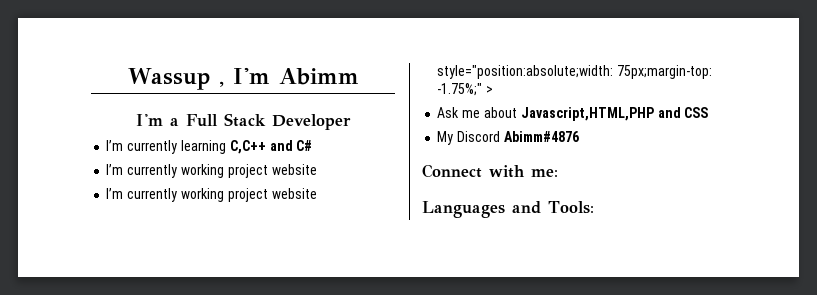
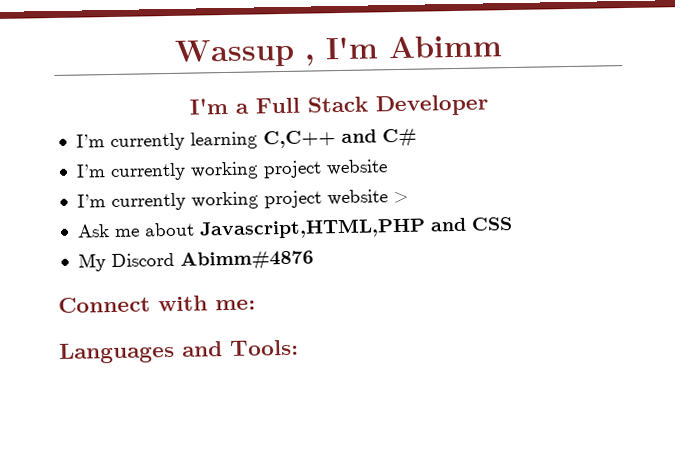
- I’m currently working project website style="position:absolute;width: 75px;margin-top: -1.75%;" >
+ I’m currently working project website >

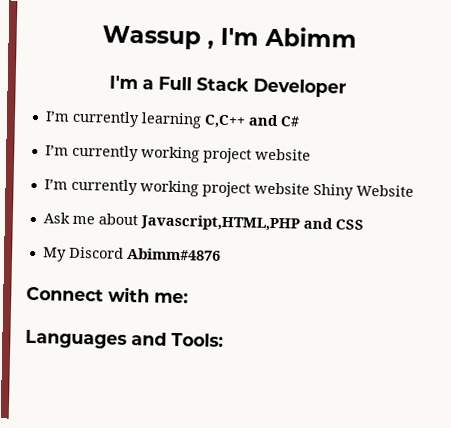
- I’m currently working project website >
+ I’m currently working project website Shiny Website

